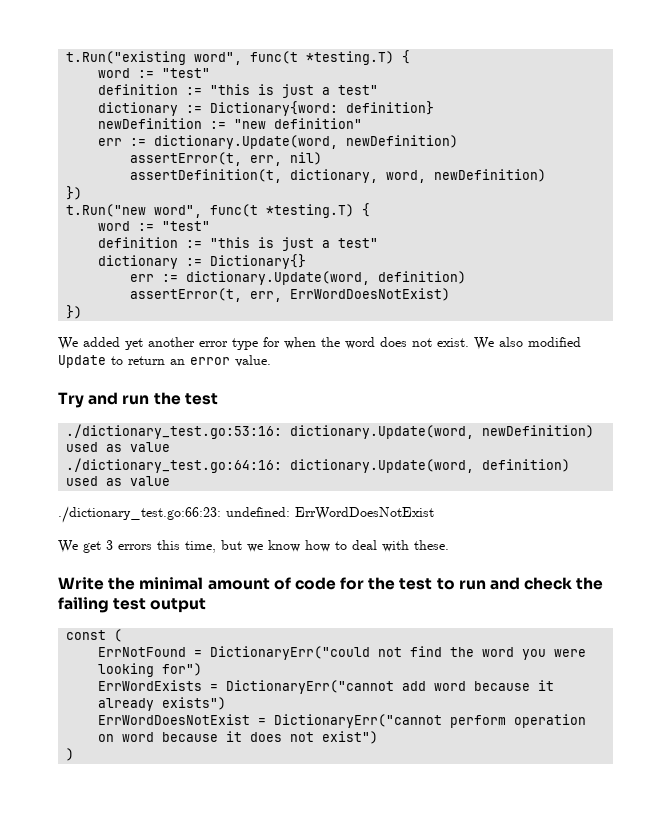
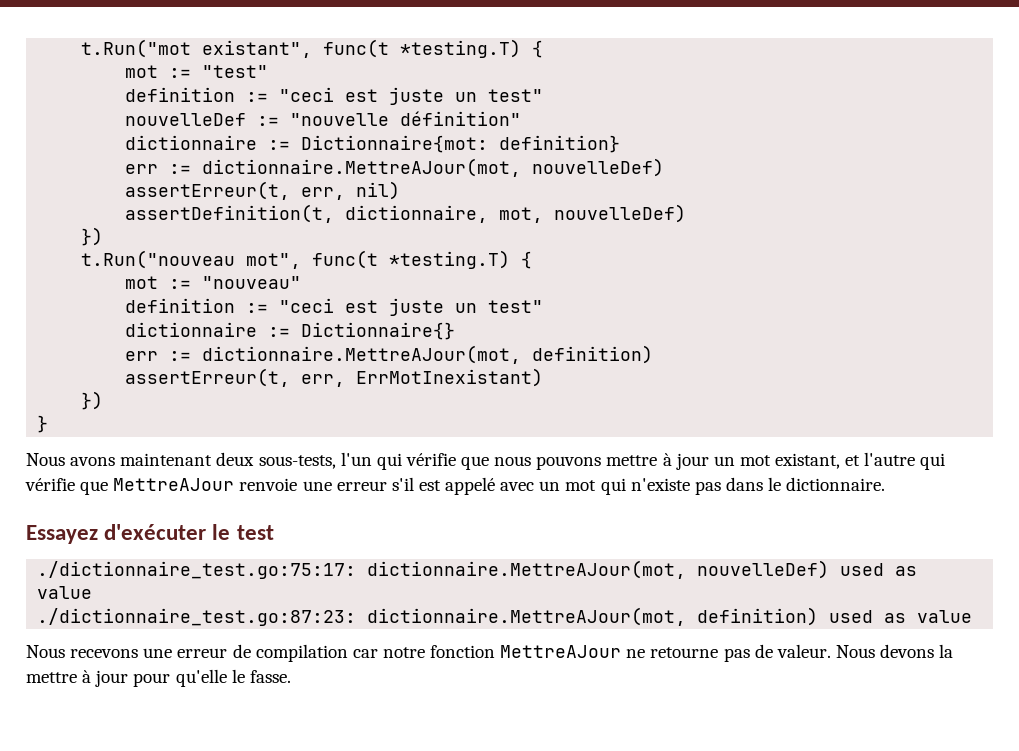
- t.Run("existing word", func(t *testing.T) {
- word := "test"
- definition := "this is just a test"
- dictionary := Dictionary{word: definition}
- newDefinition := "new definition"
- err := dictionary.Update(word, newDefinition)
- assertError(t, err, nil)
+ t.Run("mot existant", func(t *testing.T) {
+ mot := "test"
+ definition := "ceci est juste un test"
+ nouvelleDef := "nouvelle définition"
+ dictionnaire := Dictionnaire{mot: definition}
+ err := dictionnaire.MettreAJour(mot, nouvelleDef)
+ assertErreur(t, err, nil)
- assertDefinition(t, dictionary, word, newDefinition)
+ assertDefinition(t, dictionnaire, mot, nouvelleDef)
  })
- t.Run("new word", func(t *testing.T) {
- word := "test"
- definition := "this is just a test"
- dictionary := Dictionary{}
- err := dictionary.Update(word, definition)
+ t.Run("nouveau mot", func(t *testing.T) {
+ mot := "nouveau"
+ definition := "ceci est juste un test"
+ dictionnaire := Dictionnaire{}
+ err := dictionnaire.MettreAJour(mot, definition)
- assertError(t, err, ErrWordDoesNotExist)
+ assertErreur(t, err, ErrMotInexistant)
  })
- We added yet another error type for when the word does not exist. We also modified Update to return an error value.
- Try and run the test
- ./dictionary_test.go:53:16: dictionary.Update(word, newDefinition) used as value
- ./dictionary_test.go:64:16: dictionary.Update(word, definition) used as value
+ }
+ Nous avons maintenant deux sous-tests, l'un qui vérifie que nous pouvons mettre à jour un mot existant, et l'autre qui vérifie que MettreAJour renvoie une erreur s'il est appelé avec un mot qui n'existe pas dans le dictionnaire.
+ Essayez d'exécuter le test
+ ./dictionnaire_test.go:75:17: dictionnaire.MettreAJour(mot, nouvelleDef) used as value
+ ./dictionnaire_test.go:87:23: dictionnaire.MettreAJour(mot, definition) used as value
- ./dictionary_test.go:66:23: undefined: ErrWordDoesNotExist
- We get 3 errors this time, but we know how to deal with these.
- Write the minimal amount of code for the test to run and check the failing test output
- const (
- ErrNotFound = DictionaryErr("could not find the word you were looking for")
- ErrWordExists = DictionaryErr("cannot add word because it already exists")
- ErrWordDoesNotExist = DictionaryErr("cannot perform operation on word because it does not exist")
- )
+ Nous recevons une erreur de compilation car notre fonction MettreAJour ne retourne pas de valeur. Nous devons la mettre à jour pour qu'elle le fasse.

